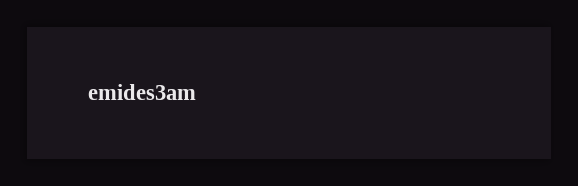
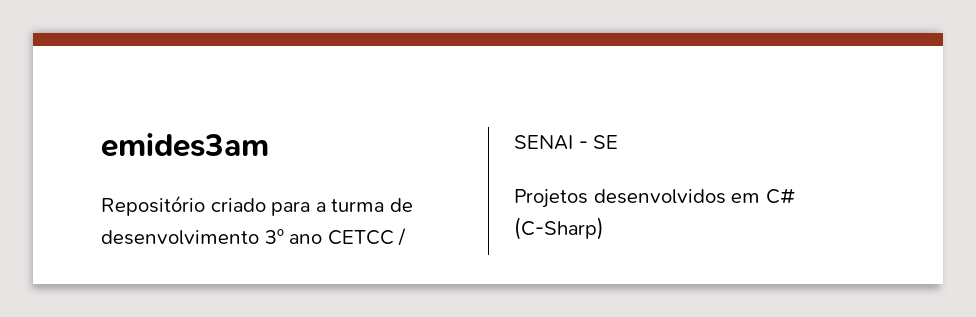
+ Repositório criado para a turma de desenvolvimento 3º ano CETCC / SENAI - SE
+ Projetos desenvolvidos em C# (C-Sharp)

